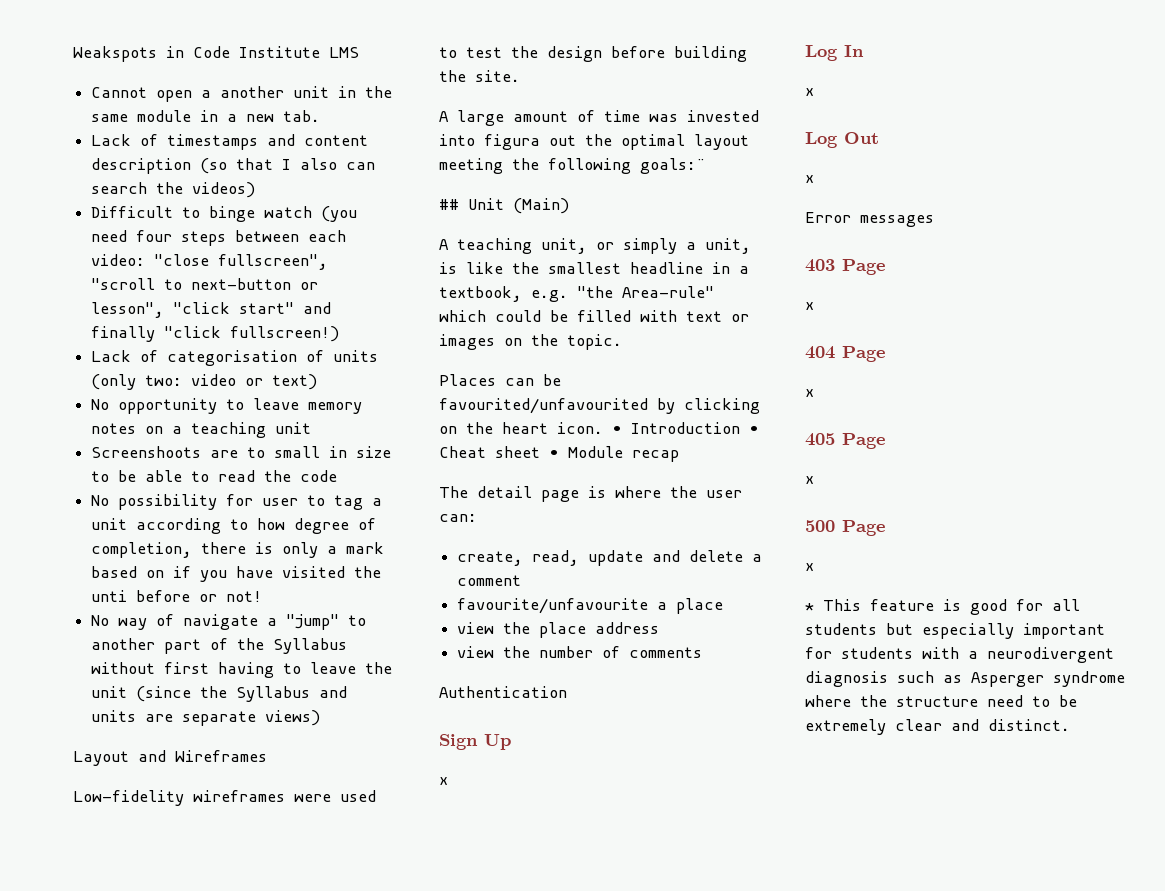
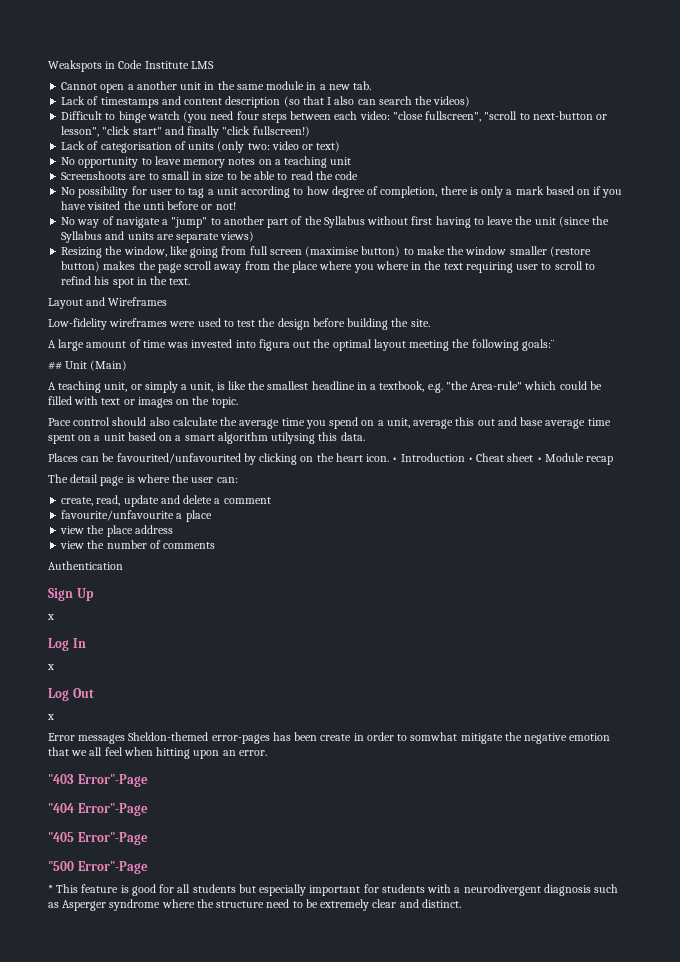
+ Resizing the window, like going from full screen (maximise button) to make the window smaller (restore button) makes the page scroll away from the place where you where in the text requiring user to scroll to refind his spot in the text.
+ Pace control should also calculate the average time you spend on a unit, average this out and base average time spent on a unit based on a smart algorithm utilysing this data.
- Error messages
- 403 Page
- x
- 404 Page
- x
- 405 Page
- x
- 500 Page
- x
+ Error messages Sheldon-themed error-pages has been create in order to somwhat mitigate the negative emotion that we all feel when hitting upon an error.
+ "403 Error"-Page
+ "404 Error"-Page
+ "405 Error"-Page
+ "500 Error"-Page

